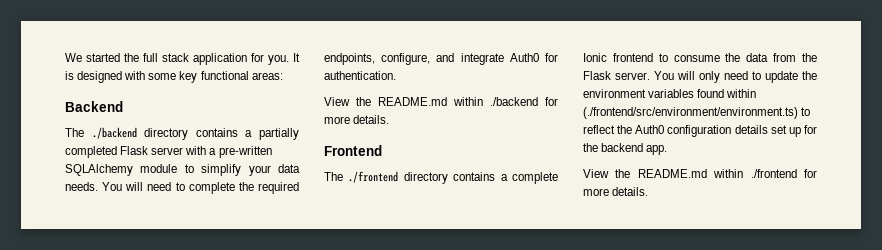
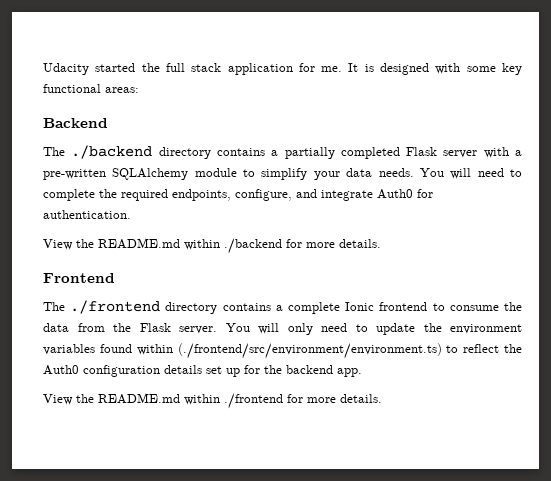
- We started the full stack application for you.
+ Udacity started the full stack application for me.

